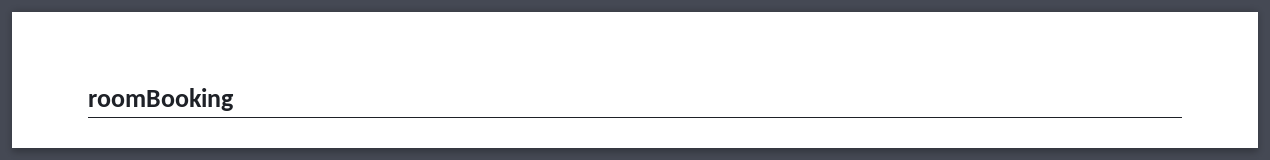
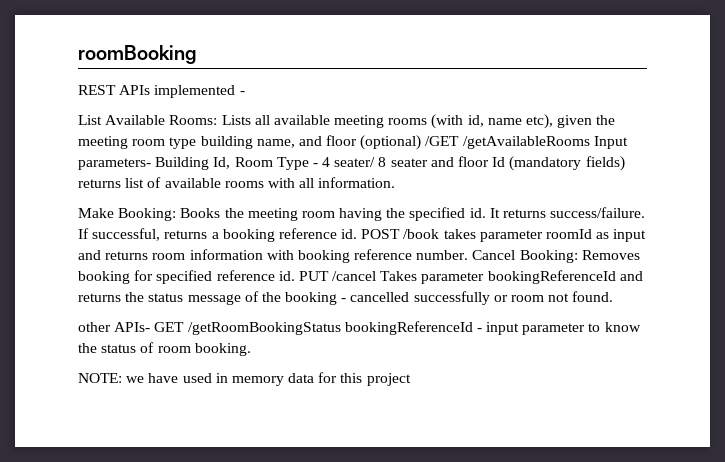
+ REST APIs implemented -
+ List Available Rooms: Lists all available meeting rooms (with id, name etc), given the meeting room type building name, and floor (optional) /GET /getAvailableRooms Input parameters- Building Id, Room Type - 4 seater/ 8 seater and floor Id (mandatory fields) returns list of available rooms with all information.
+ Make Booking: Books the meeting room having the specified id. It returns success/failure. If successful, returns a booking reference id. POST /book takes parameter roomId as input and returns room information with booking reference number. Cancel Booking: Removes booking for specified reference id. PUT /cancel Takes parameter bookingReferenceId and returns the status message of the booking - cancelled successfully or room not found.
+ other APIs- GET /getRoomBookingStatus bookingReferenceId - input parameter to know the status of room booking.
+ NOTE: we have used in memory data for this project

